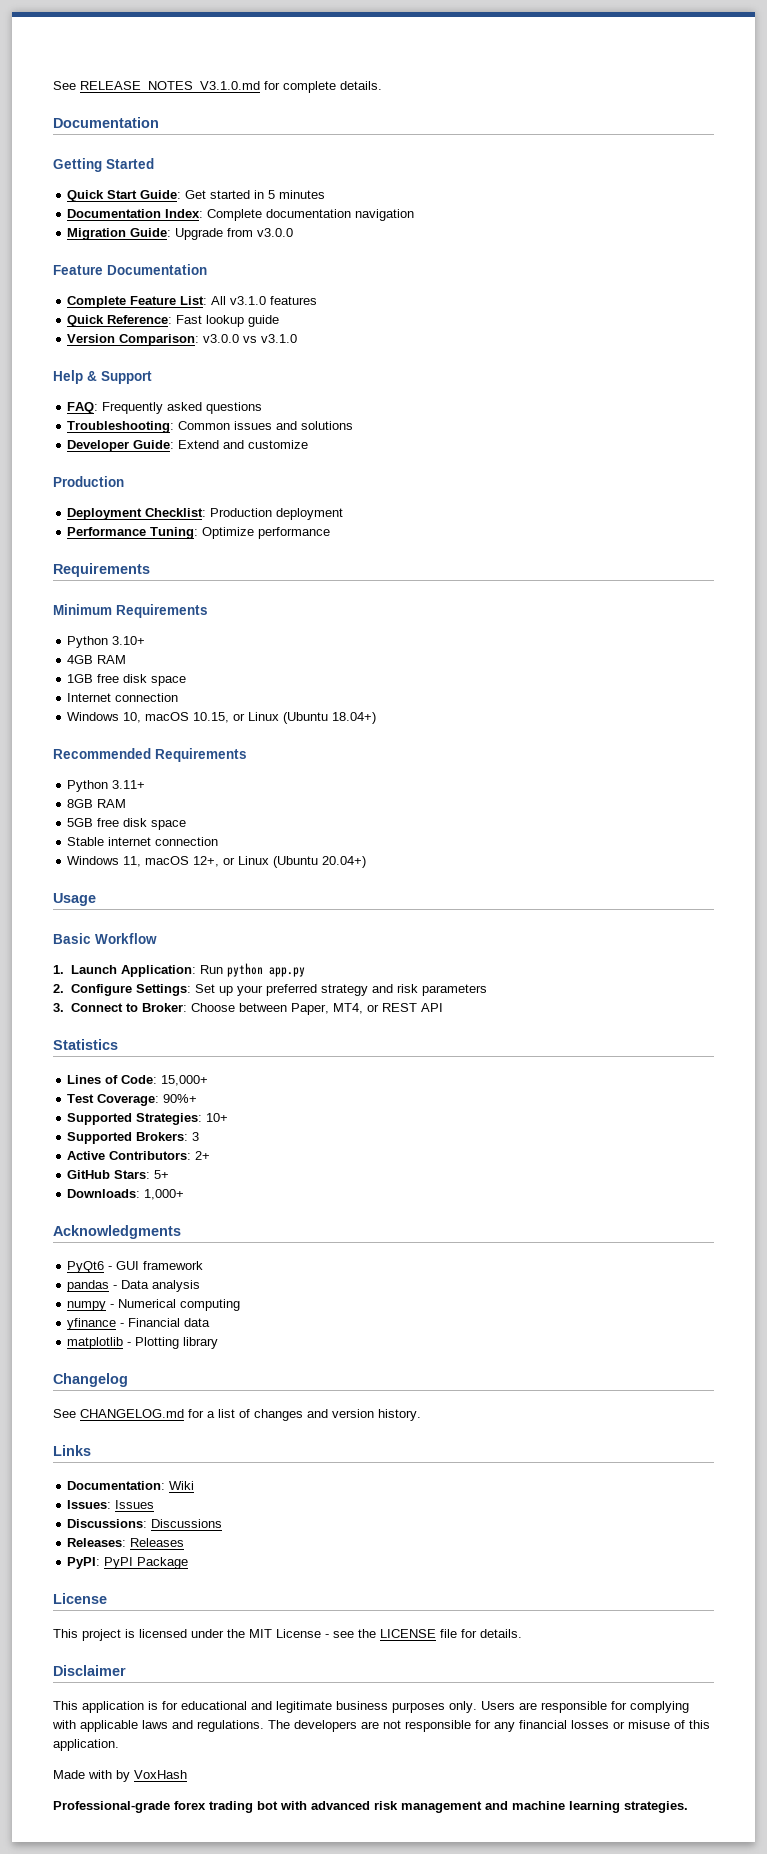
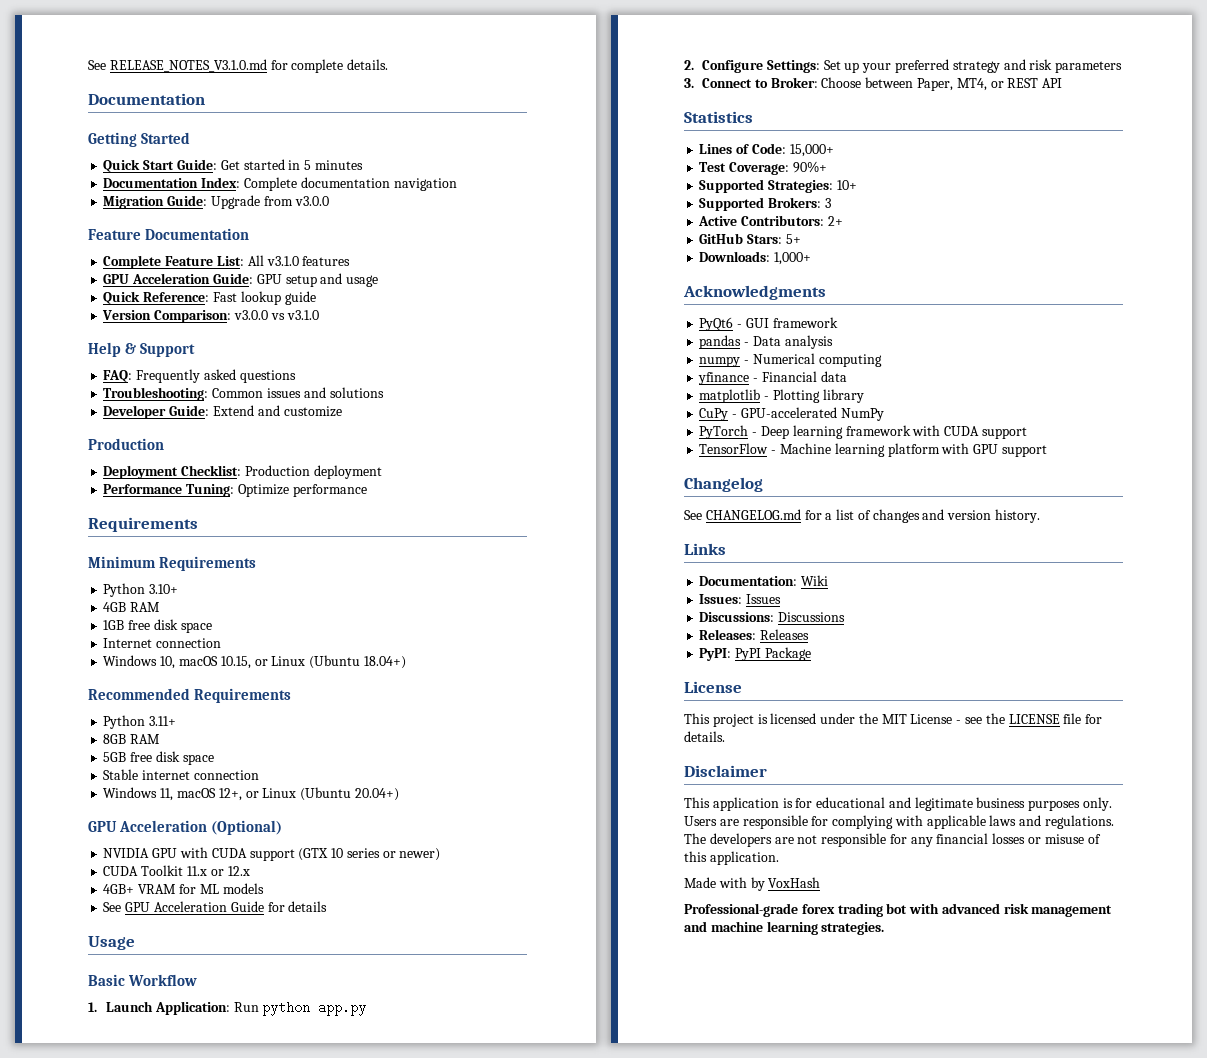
+ GPU Acceleration Guide: GPU setup and usage
+ GPU Acceleration (Optional)
+ NVIDIA GPU with CUDA support (GTX 10 series or newer)
+ CUDA Toolkit 11.x or 12.x
+ 4GB+ VRAM for ML models
+ See GPU Acceleration Guide for details
+ CuPy - GPU-accelerated NumPy
+ PyTorch - Deep learning framework with CUDA support
+ TensorFlow - Machine learning platform with GPU support

